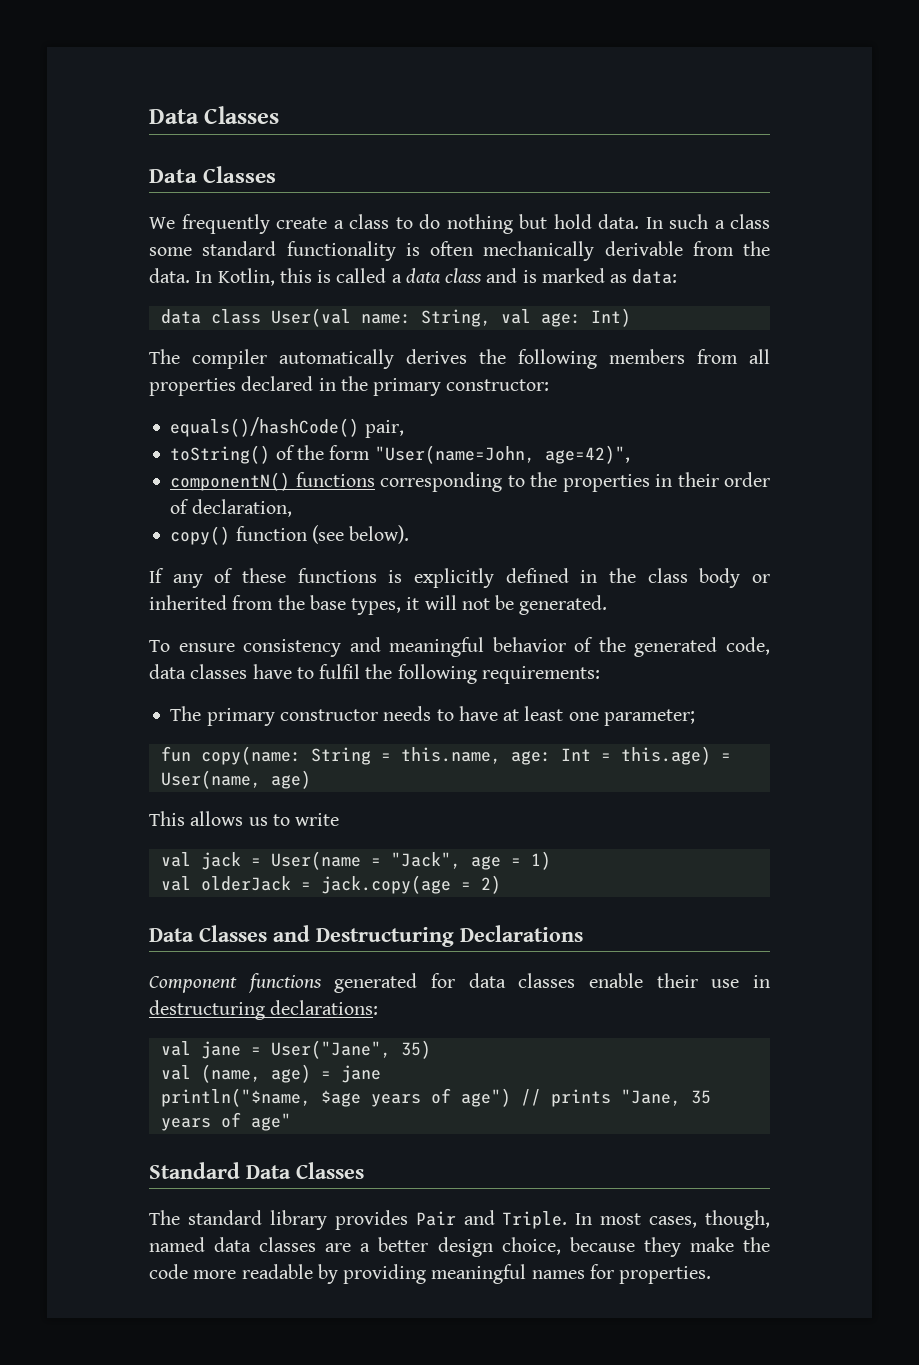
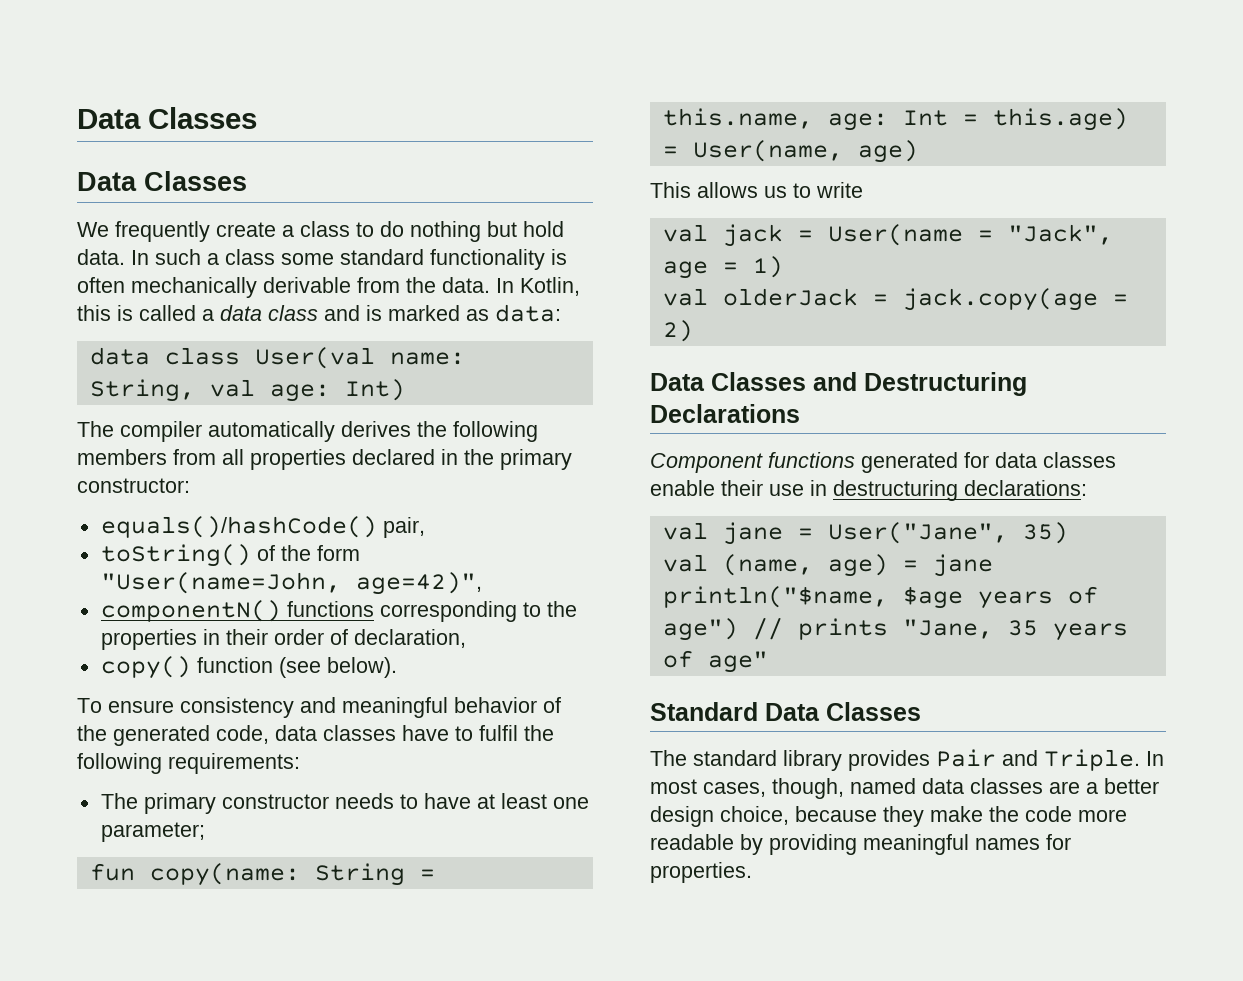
- If any of these functions is explicitly defined in the class body or inherited from the base types, it will not be generated.

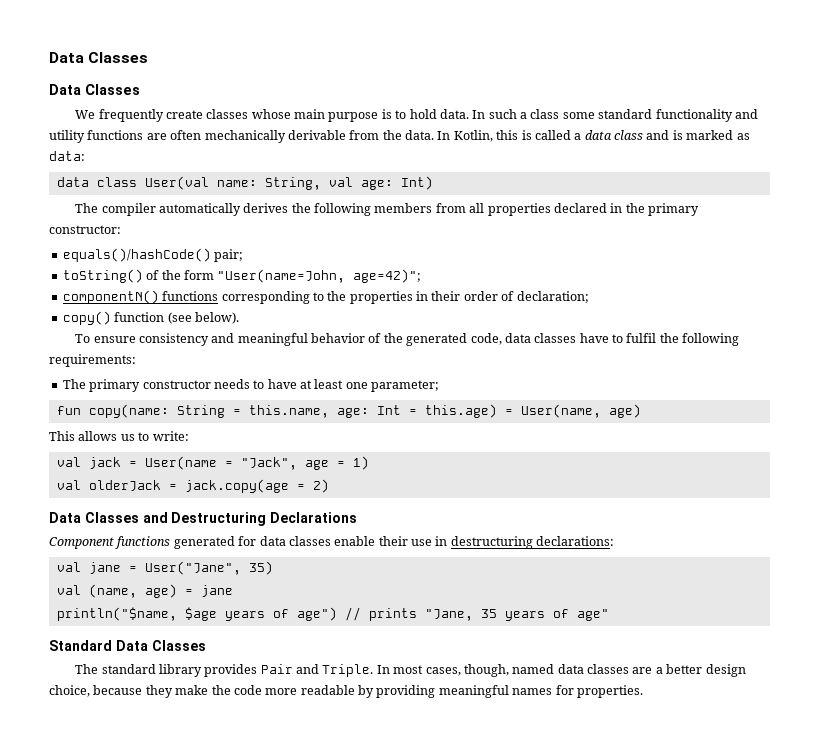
- We frequently create a class to do nothing but hold data.
+ We frequently create classes whose main purpose is to hold data.
- In such a class some standard functionality is often mechanically derivable from the data.
+ In such a class some standard functionality and utility functions are often mechanically derivable from the data.
- equals()/hashCode() pair,
+ equals()/hashCode() pair;
- toString() of the form "User(name=John, age=42)",
+ toString() of the form "User(name=John, age=42)";
- componentN() functions corresponding to the properties in their order of declaration,
+ componentN() functions corresponding to the properties in their order of declaration;
- This allows us to write
+ This allows us to write:

